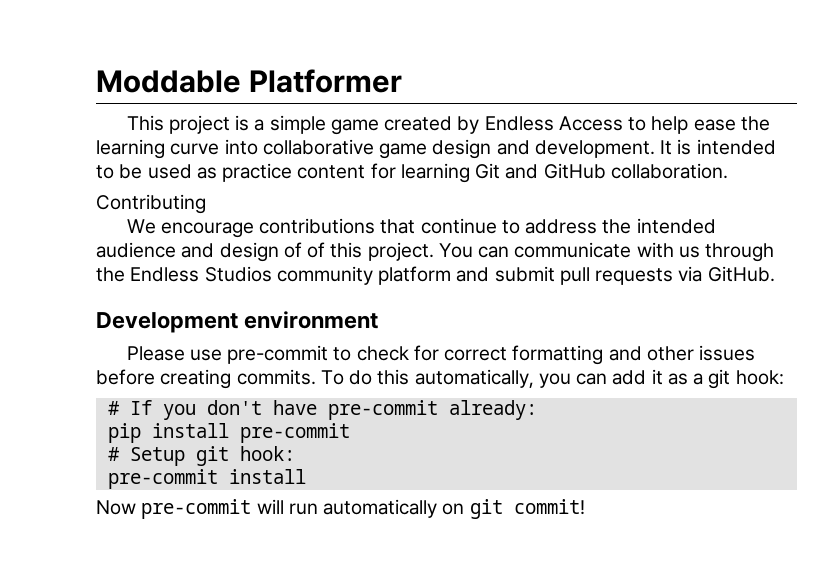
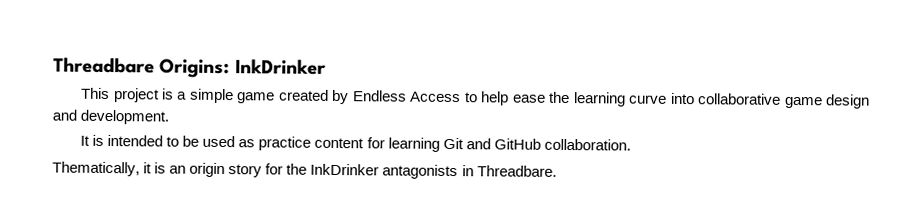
- Moddable Platformer
+ Threadbare Origins: InkDrinker
- This project is a simple game created by Endless Access to help ease the learning curve into collaborative game design and development. It is intended to be used as practice content for learning Git and GitHub collaboration.
+ This project is a simple game created by Endless Access to help ease the learning curve into collaborative game design and development.
+ It is intended to be used as practice content for learning Git and GitHub collaboration.
- Contributing
- We encourage contributions that continue to address the intended audience and design of of this project. You can communicate with us through the Endless Studios community platform and submit pull requests via GitHub.
- Development environment
- Please use pre-commit to check for correct formatting and other issues before creating commits. To do this automatically, you can add it as a git hook:
- # If you don't have pre-commit already:
- pip install pre-commit
- # Setup git hook:
- pre-commit install
- Now pre-commit will run automatically on git commit!
+ Thematically, it is an origin story for the InkDrinker antagonists in Threadbare.

